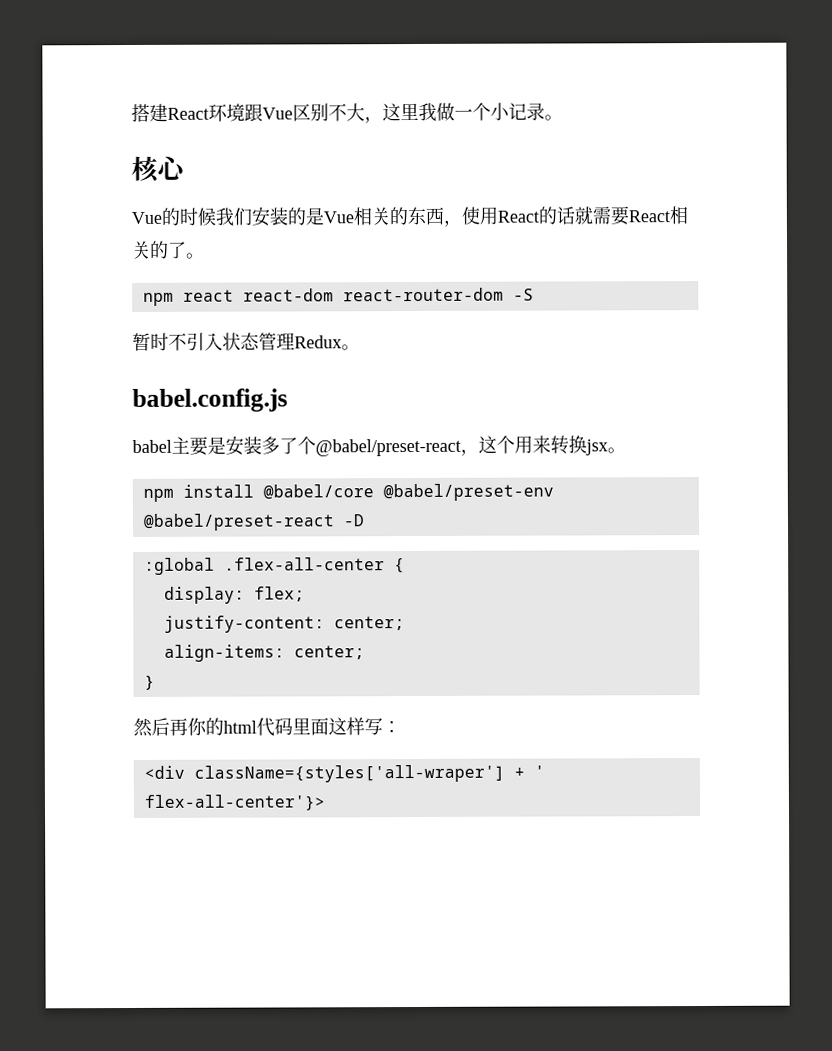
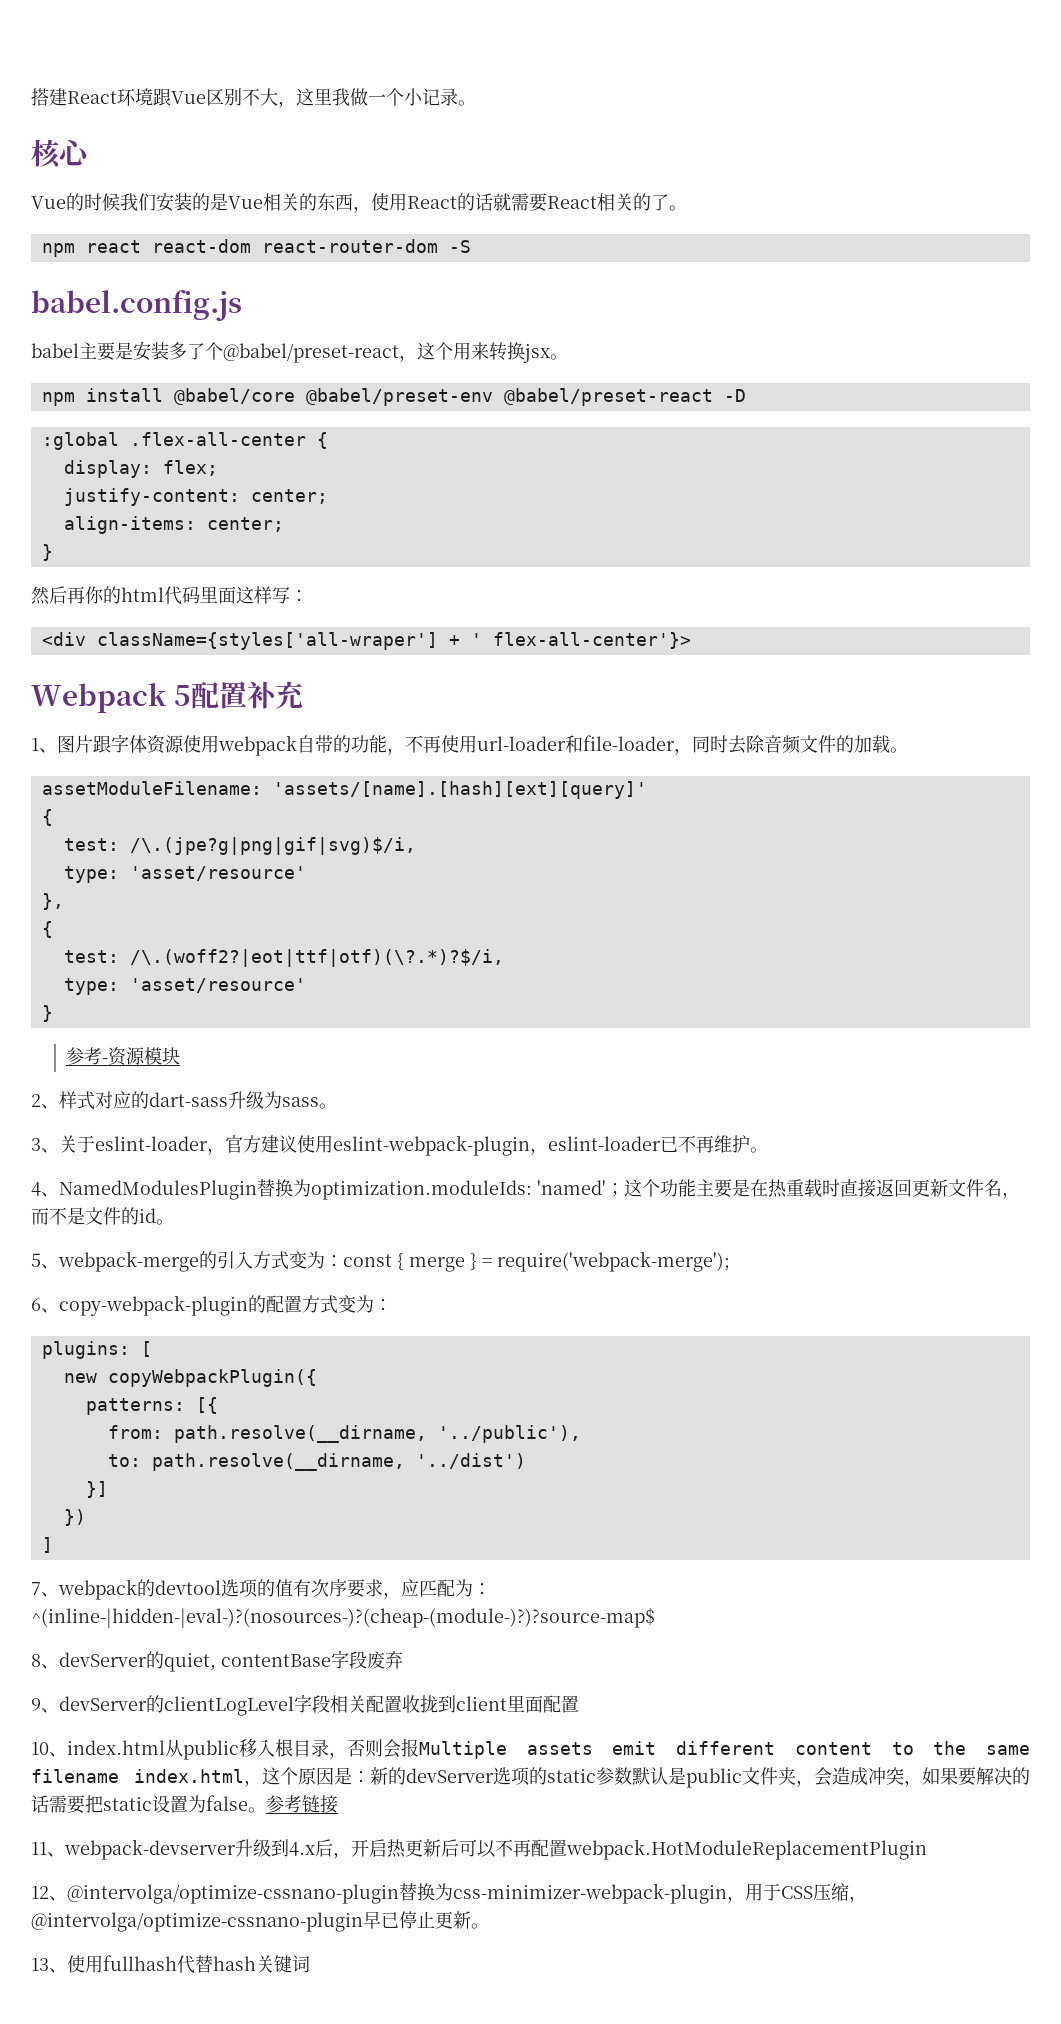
- 暂时不引入状态管理Redux。
+ Webpack 5配置补充
+ 1、图片跟字体资源使用webpack自带的功能，不再使用url-loader和file-loader，同时去除音频文件的加载。
+ assetModuleFilename: 'assets/[name].[hash][ext][query]'
+ {
+ test: /\.(jpe?g|png|gif|svg)$/i,
+ type: 'asset/resource'
+ },
+ {
+ test: /\.(woff2?|eot|ttf|otf)(\?.*)?$/i,
+ type: 'asset/resource'
+ }
+ 参考-资源模块
+ 2、样式对应的dart-sass升级为sass。
+ 3、关于eslint-loader，官方建议使用eslint-webpack-plugin，eslint-loader已不再维护。
+ 4、NamedModulesPlugin替换为optimization.moduleIds: 'named'；这个功能主要是在热重载时直接返回更新文件名，而不是文件的id。
+ 5、webpack-merge的引入方式变为：const { merge } = require('webpack-merge');
+ 6、copy-webpack-plugin的配置方式变为：
+ plugins: [
+ new copyWebpackPlugin({
+ patterns: [{
+ from: path.resolve(__dirname, '../public'),
+ to: path.resolve(__dirname, '../dist')
+ }]
+ })
+ ]
+ 7、webpack的devtool选项的值有次序要求，应匹配为：^(inline-|hidden-|eval-)?(nosources-)?(cheap-(module-)?)?source-map$
+ 8、devServer的quiet, contentBase字段废弃
+ 9、devServer的clientLogLevel字段相关配置收拢到client里面配置
+ 10、index.html从public移入根目录，否则会报Multiple assets emit different content to the same filename index.html，这个原因是：新的devServer选项的static参数默认是public文件夹，会造成冲突，如果要解决的话需要把static设置为false。参考链接
+ 11、webpack-devserver升级到4.x后，开启热更新后可以不再配置webpack.HotModuleReplacementPlugin
+ 12、@intervolga/optimize-cssnano-plugin替换为css-minimizer-webpack-plugin，用于CSS压缩，@intervolga/optimize-cssnano-plugin早已停止更新。
+ 13、使用fullhash代替hash关键词

